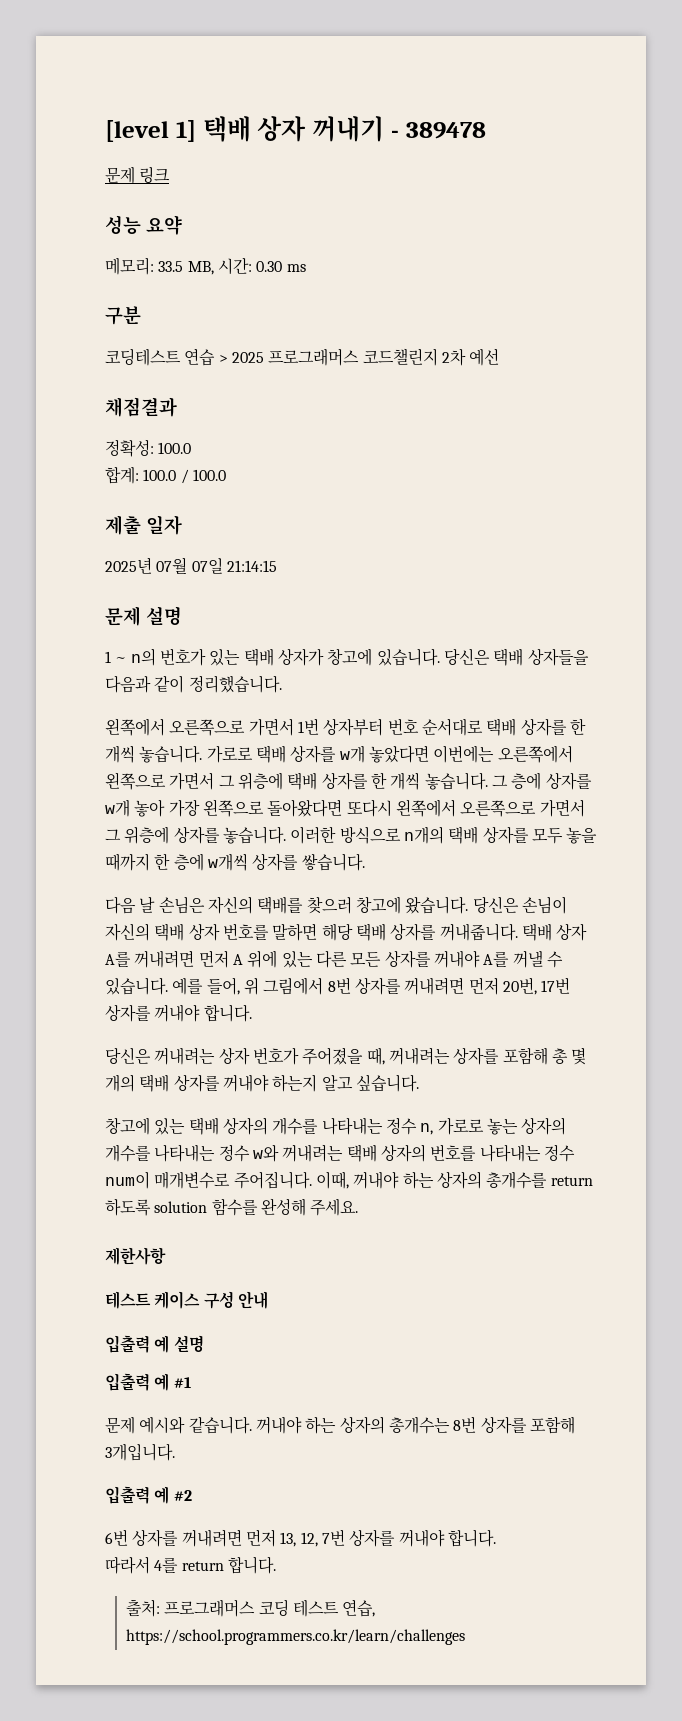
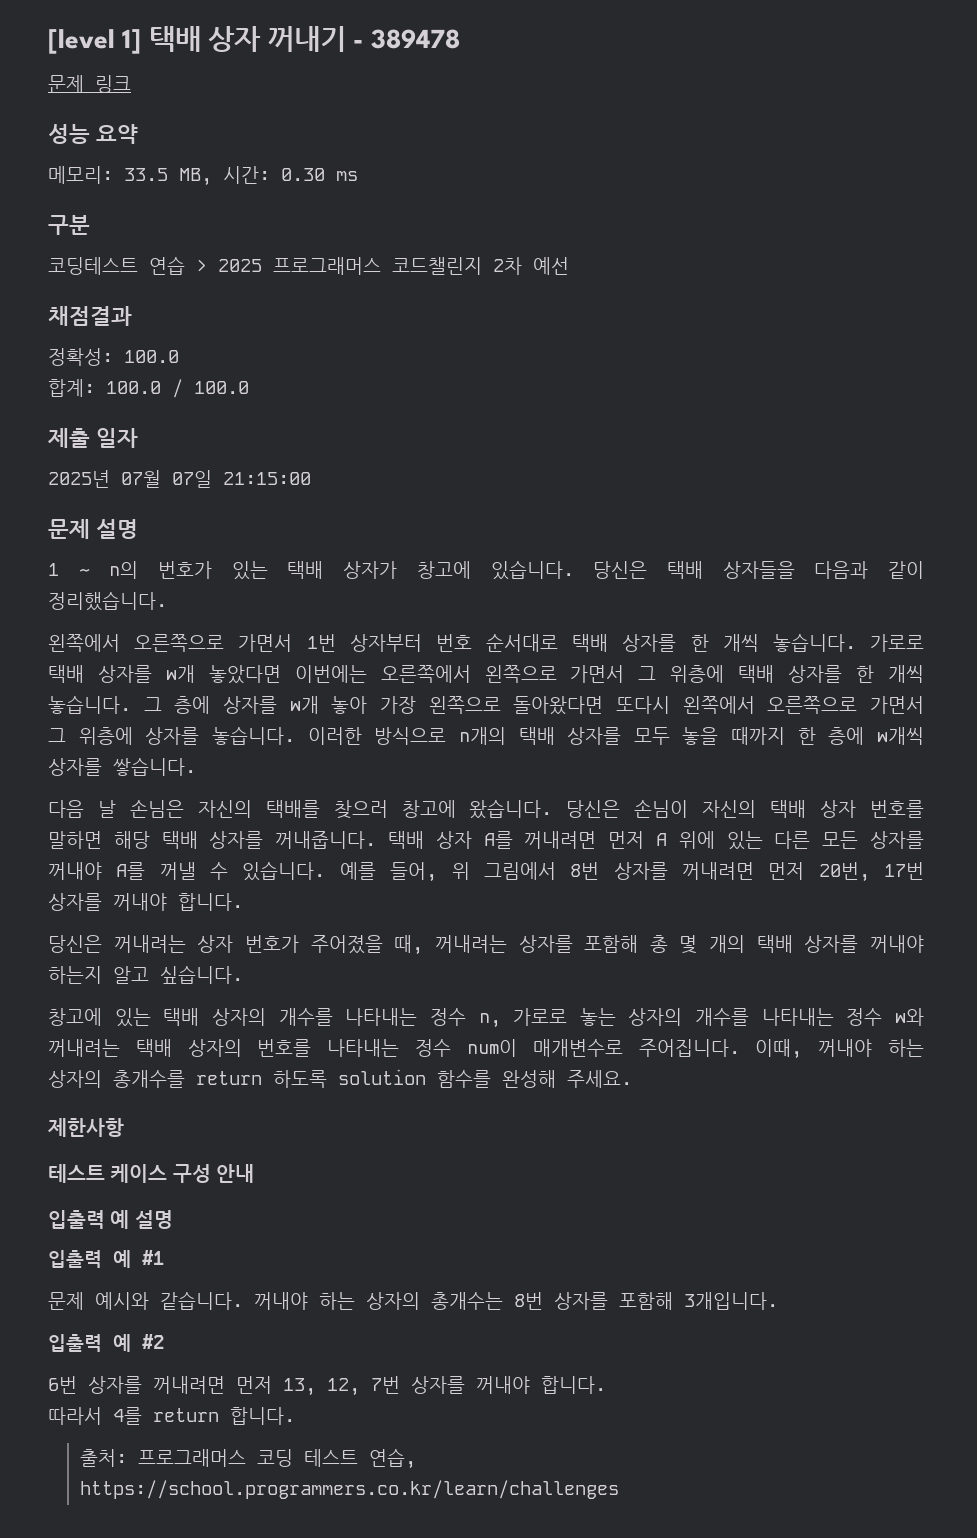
- 2025년 07월 07일 21:14:15
+ 2025년 07월 07일 21:15:00

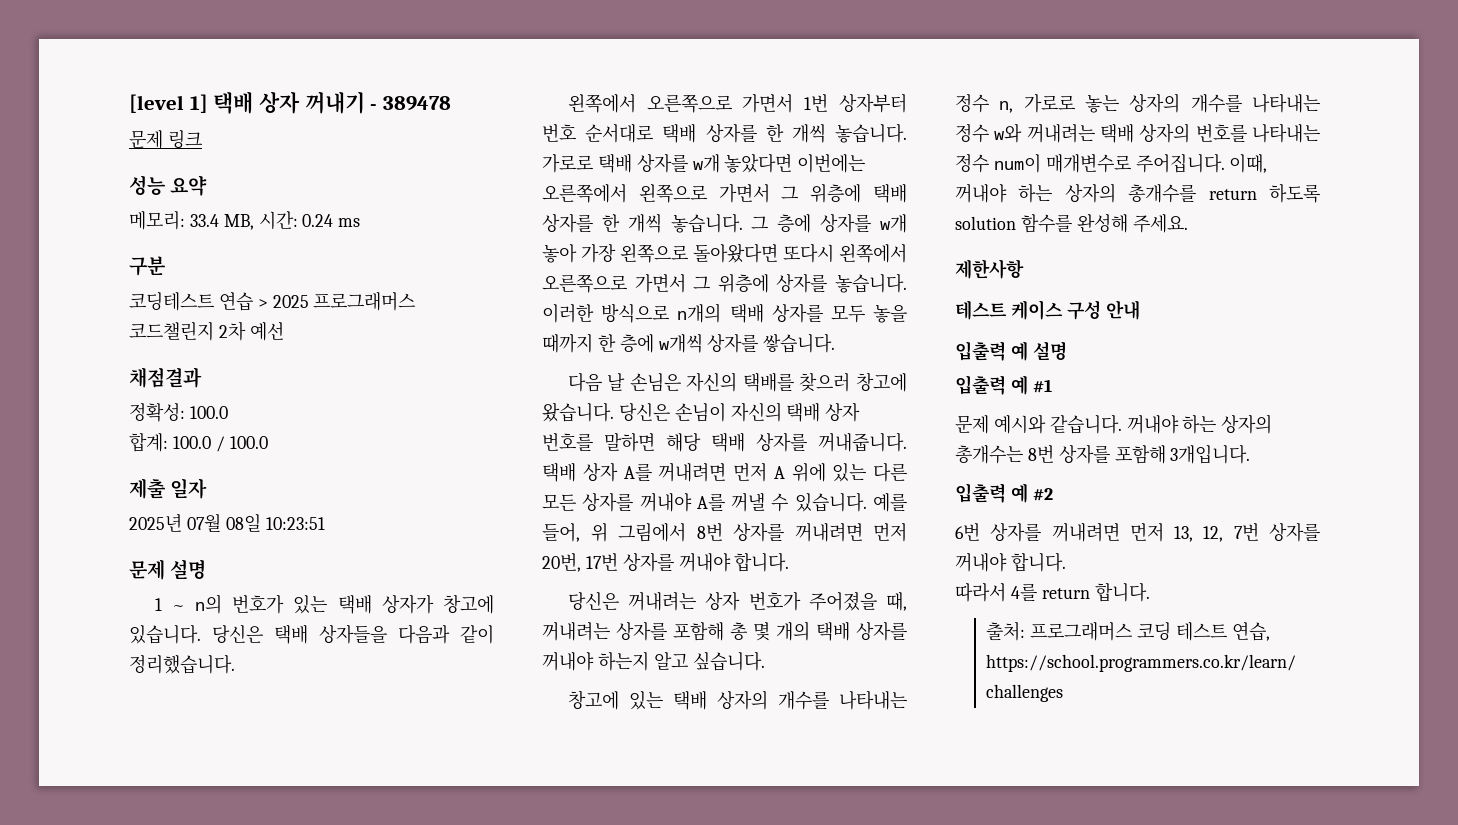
- 메모리: 33.5 MB, 시간: 0.30 ms
+ 메모리: 33.4 MB, 시간: 0.24 ms
- 2025년 07월 07일 21:15:00
+ 2025년 07월 08일 10:23:51

